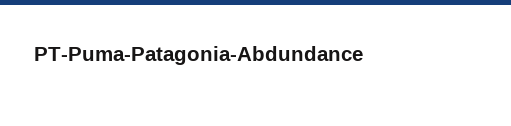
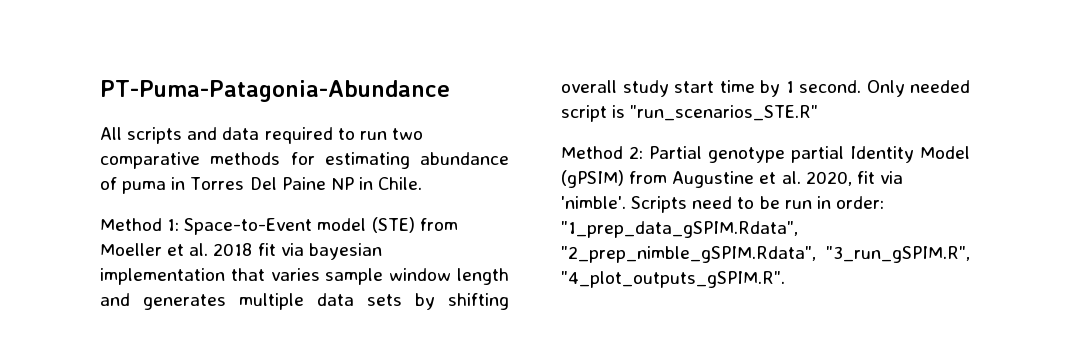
- PT-Puma-Patagonia-Abdundance
+ PT-Puma-Patagonia-Abundance
+ All scripts and data required to run two comparative methods for estimating abundance of puma in Torres Del Paine NP in Chile.
+ Method 1: Space-to-Event model (STE) from Moeller et al. 2018 fit via bayesian implementation that varies sample window length and generates multiple data sets by shifting overall study start time by 1 second. Only needed script is "run_scenarios_STE.R"
+ Method 2: Partial genotype partial Identity Model (gPSIM) from Augustine et al. 2020, fit via 'nimble'. Scripts need to be run in order: "1_prep_data_gSPIM.Rdata", "2_prep_nimble_gSPIM.Rdata", "3_run_gSPIM.R", "4_plot_outputs_gSPIM.R".

